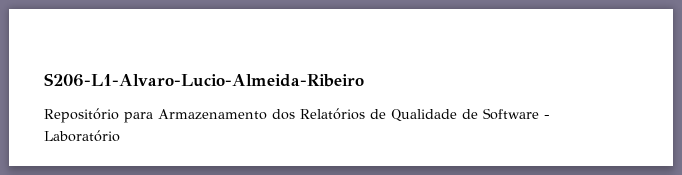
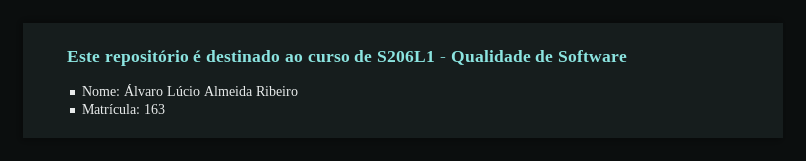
- S206-L1-Alvaro-Lucio-Almeida-Ribeiro
- Repositório para Armazenamento dos Relatórios de Qualidade de Software - Laboratório
+ Este repositório é destinado ao curso de S206L1 - Qualidade de Software
+ Nome: Álvaro Lúcio Almeida Ribeiro
+ Matrícula: 163

